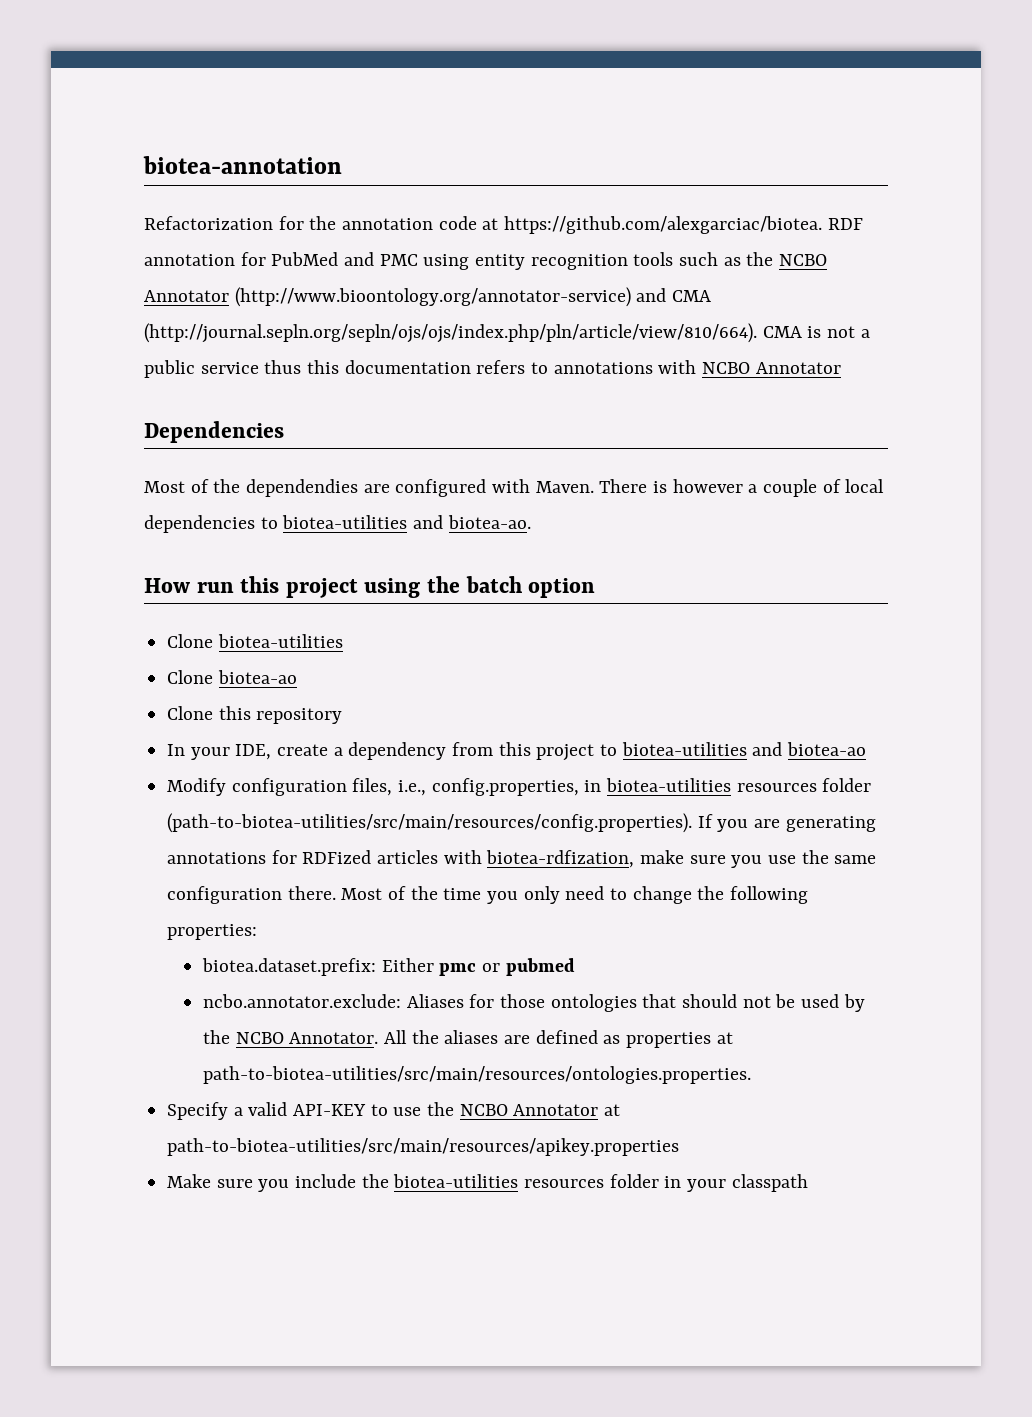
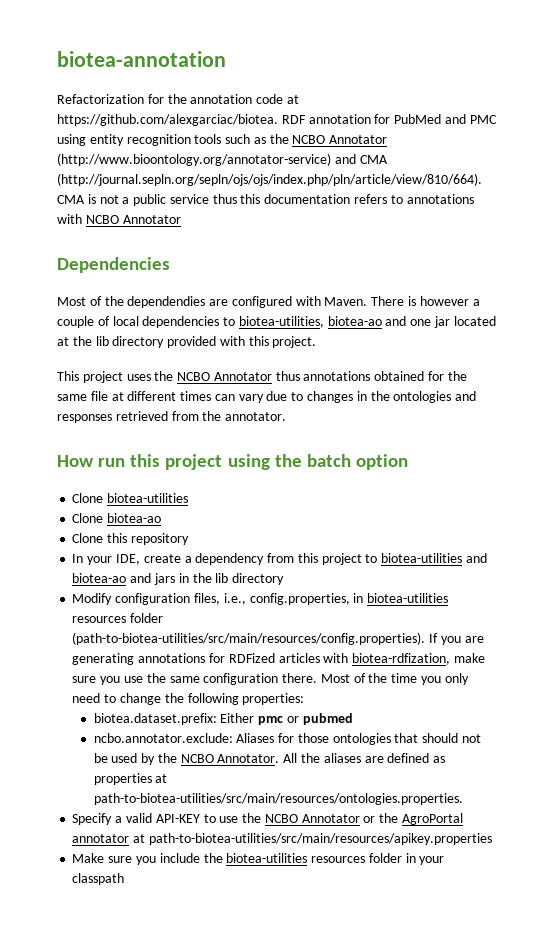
- There is however a couple of local dependencies to biotea-utilities and biotea-ao.
+ There is however a couple of local dependencies to biotea-utilities, biotea-ao and one jar located at the lib directory provided with this project.
+ This project uses the NCBO Annotator thus annotations obtained for the same file at different times can vary due to changes in the ontologies and responses retrieved from the annotator.
- In your IDE, create a dependency from this project to biotea-utilities and biotea-ao
+ In your IDE, create a dependency from this project to biotea-utilities and biotea-ao and jars in the lib directory
- Specify a valid API-KEY to use the NCBO Annotator at path-to-biotea-utilities/src/main/resources/apikey.properties
+ Specify a valid API-KEY to use the NCBO Annotator or the AgroPortal annotator at path-to-biotea-utilities/src/main/resources/apikey.properties

